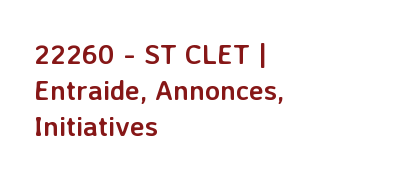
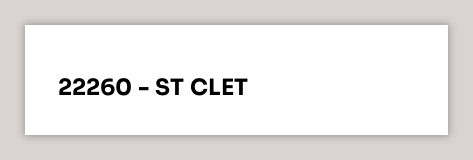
- 22260 - ST CLET | Entraide, Annonces, Initiatives
+ 22260 - ST CLET

